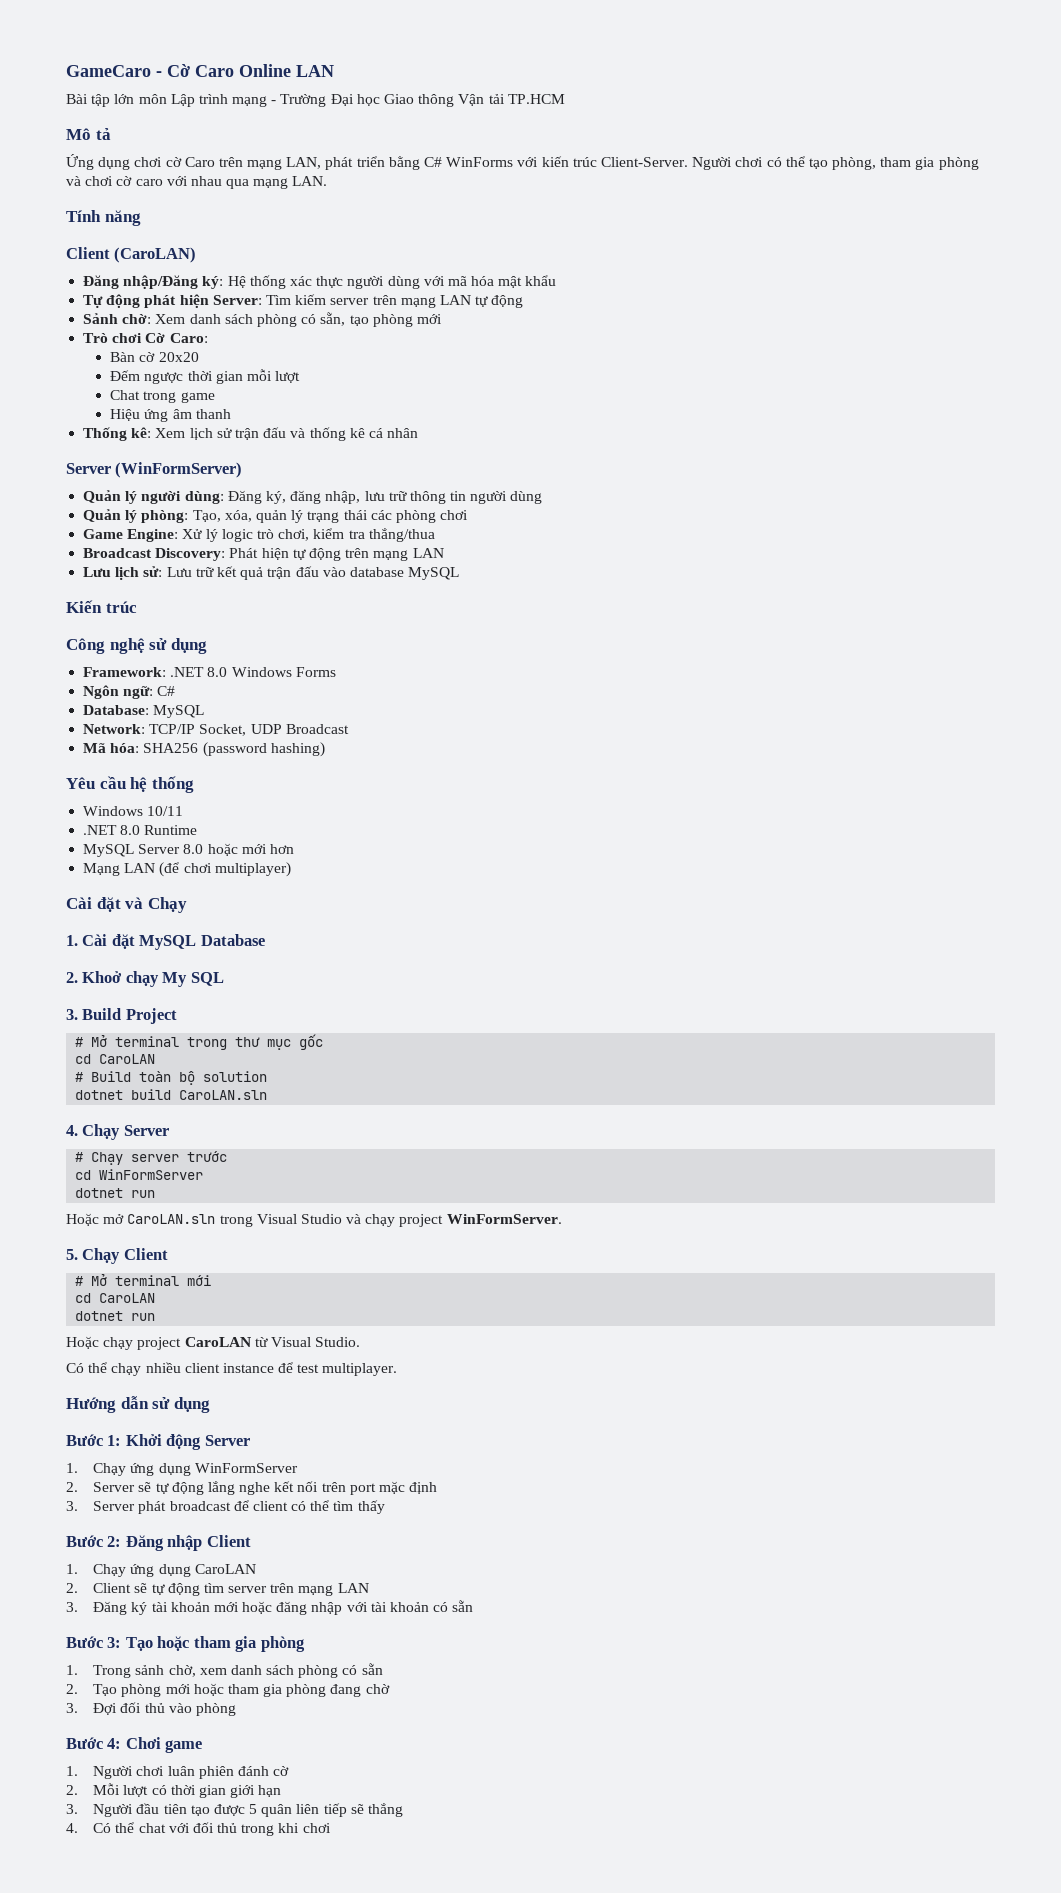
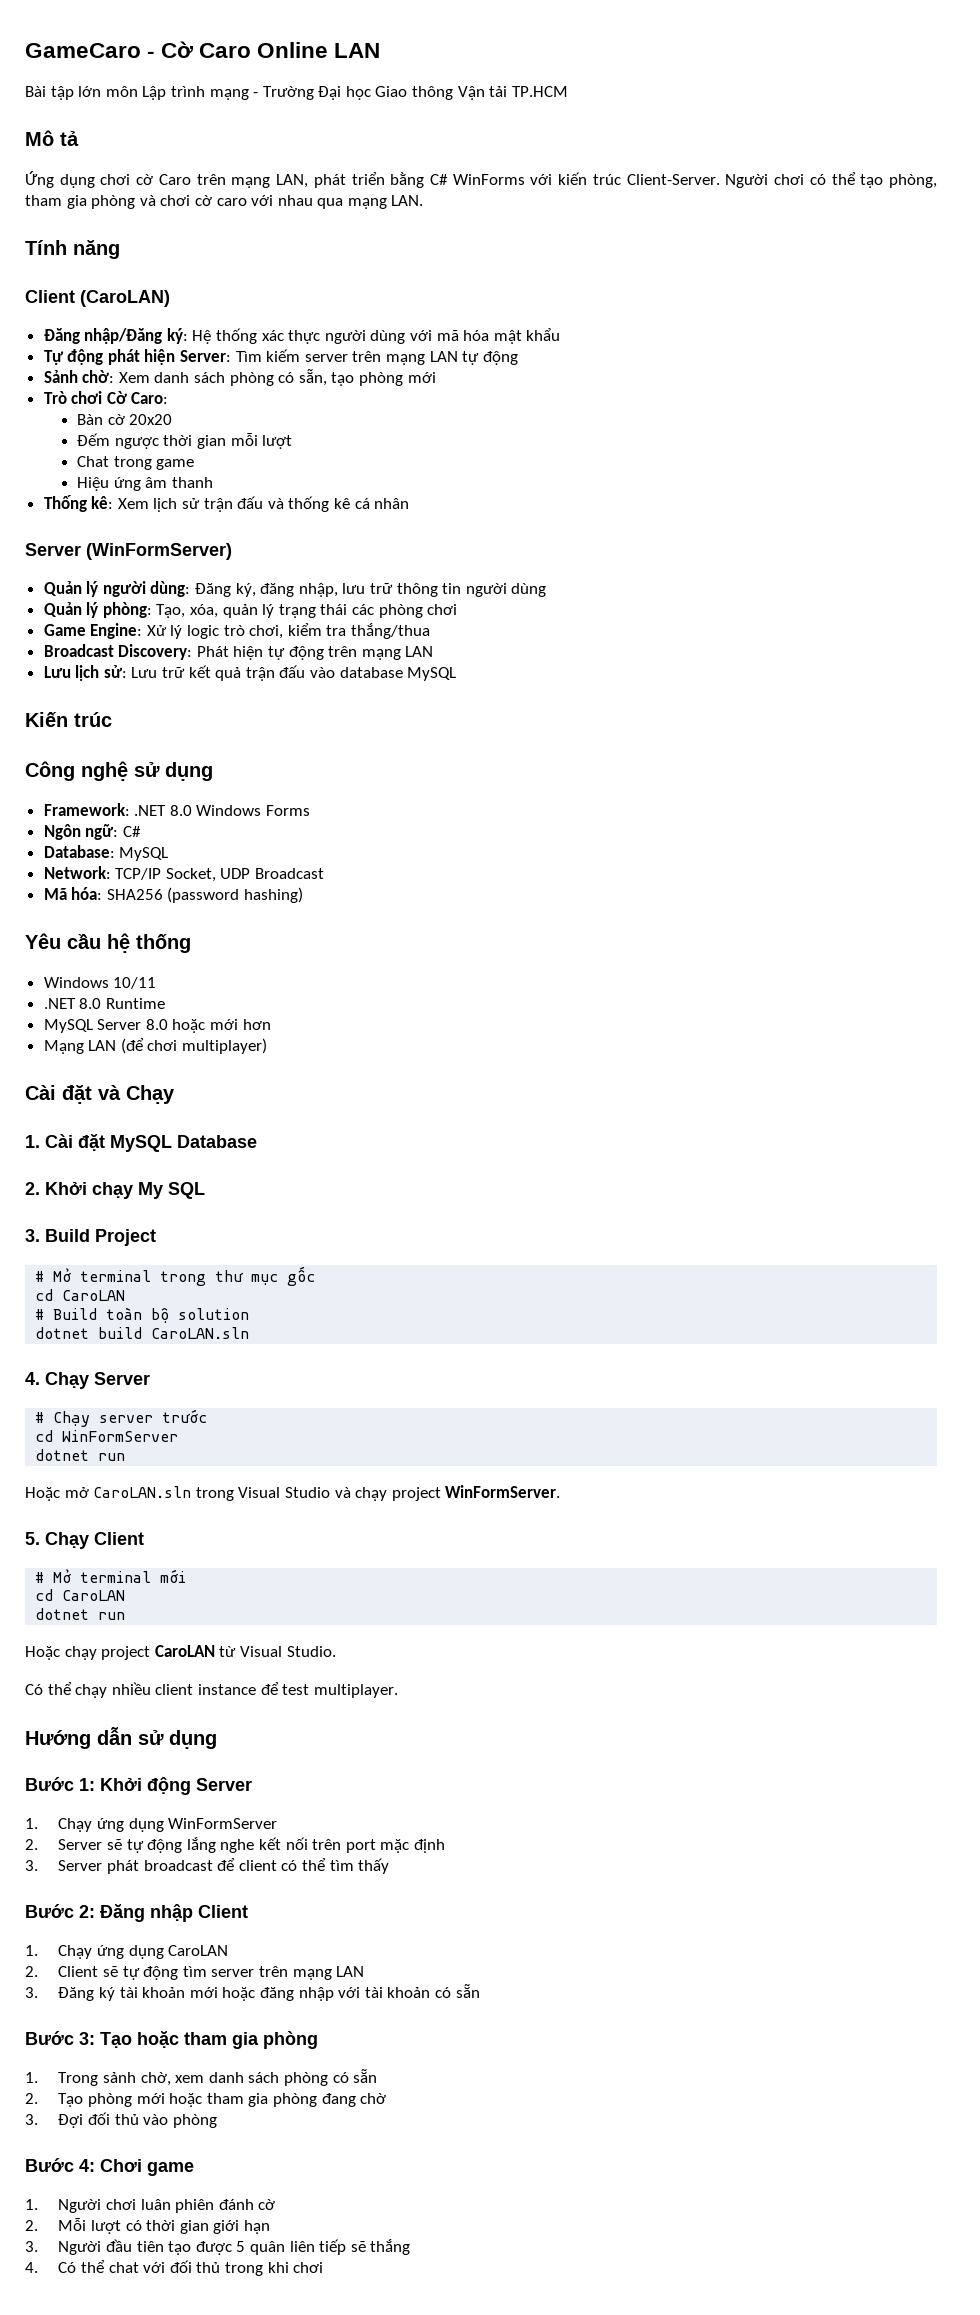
- 2. Khoở chạy My SQL
+ 2. Khởi chạy My SQL

